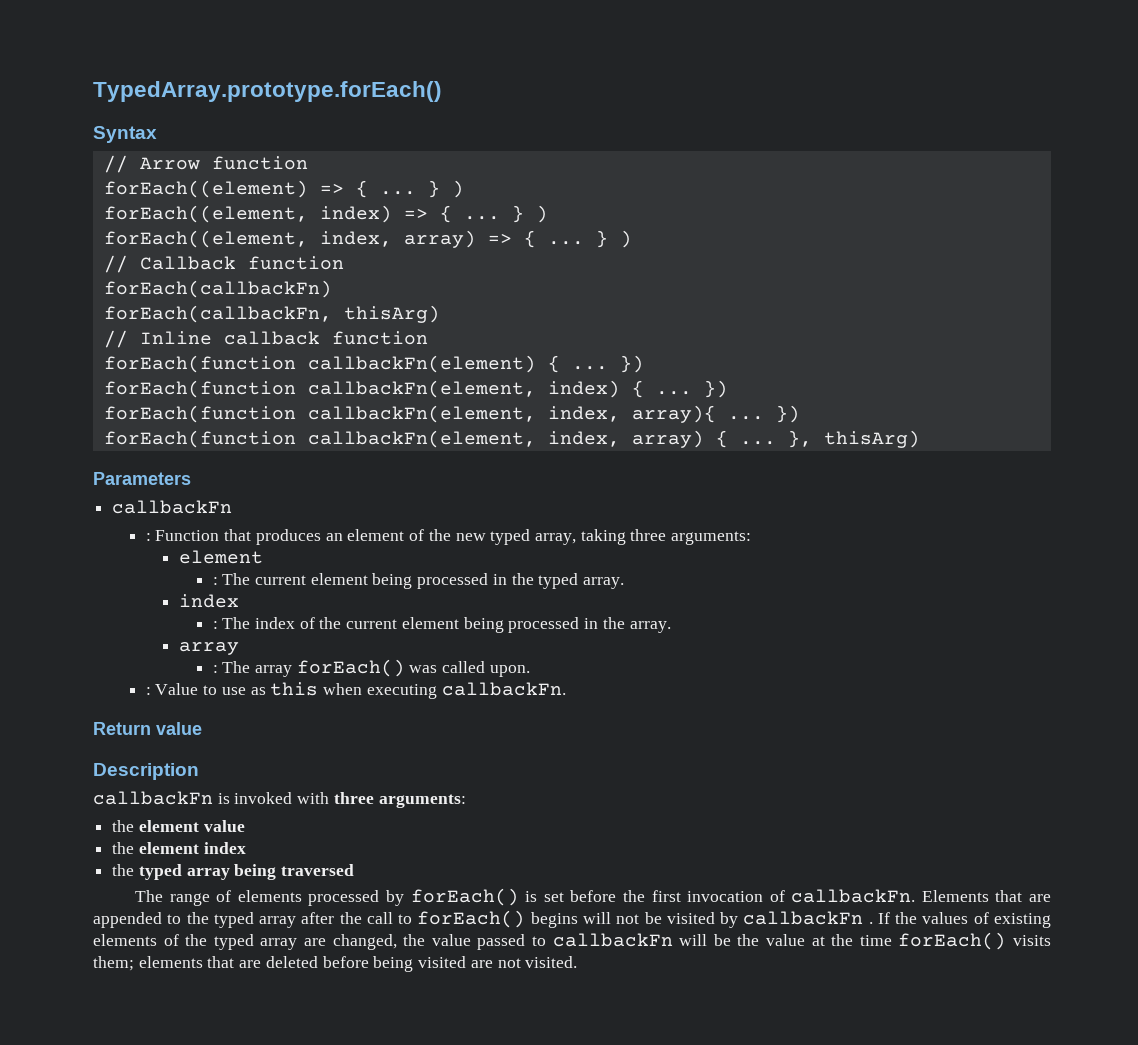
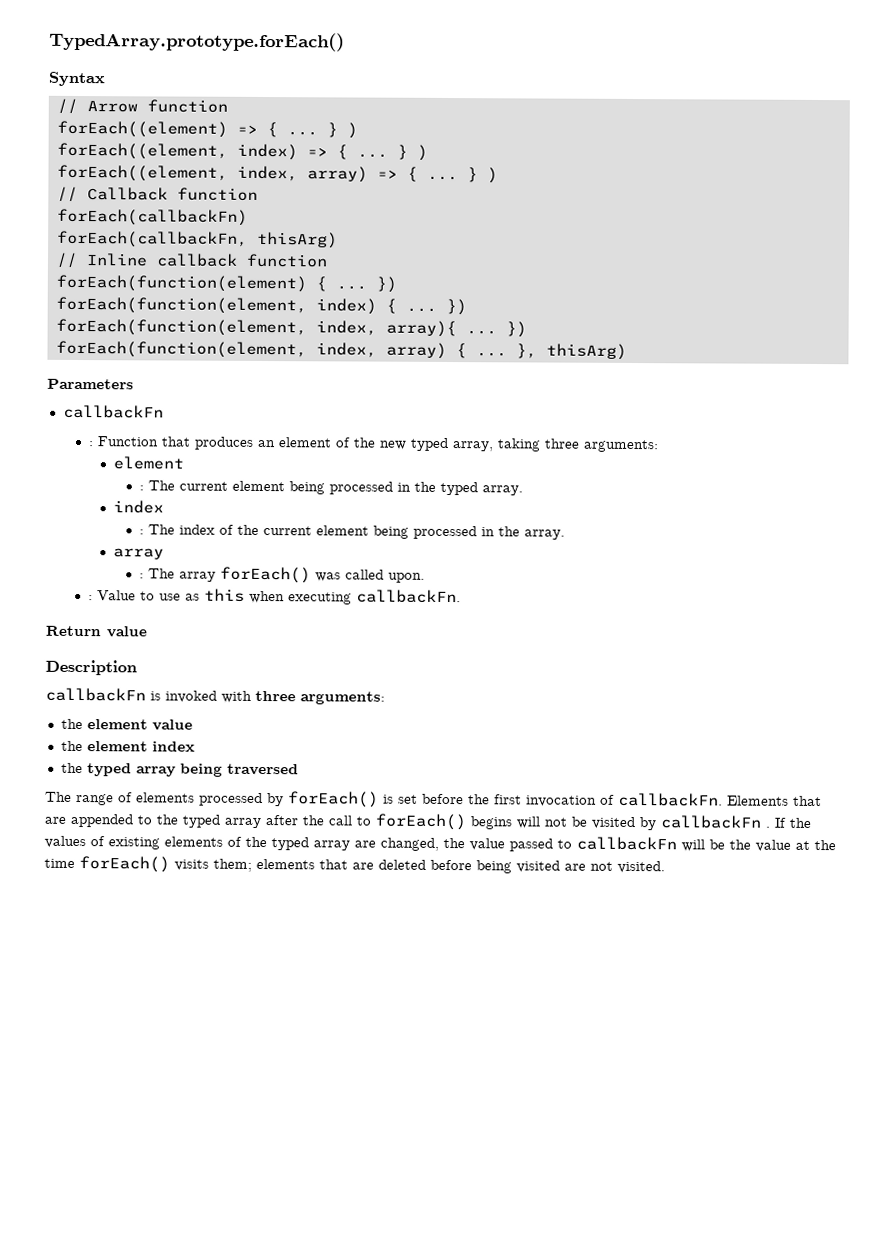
- forEach(function callbackFn(element) { ... })
- forEach(function callbackFn(element, index) { ...
+ forEach(function(element) { ... })
+ forEach(function(element, index) { ...
- forEach(function callbackFn(element, index, array){ ...
+ forEach(function(element, index, array){ ...
- forEach(function callbackFn(element, index, array) { ...
+ forEach(function(element, index, array) { ...

